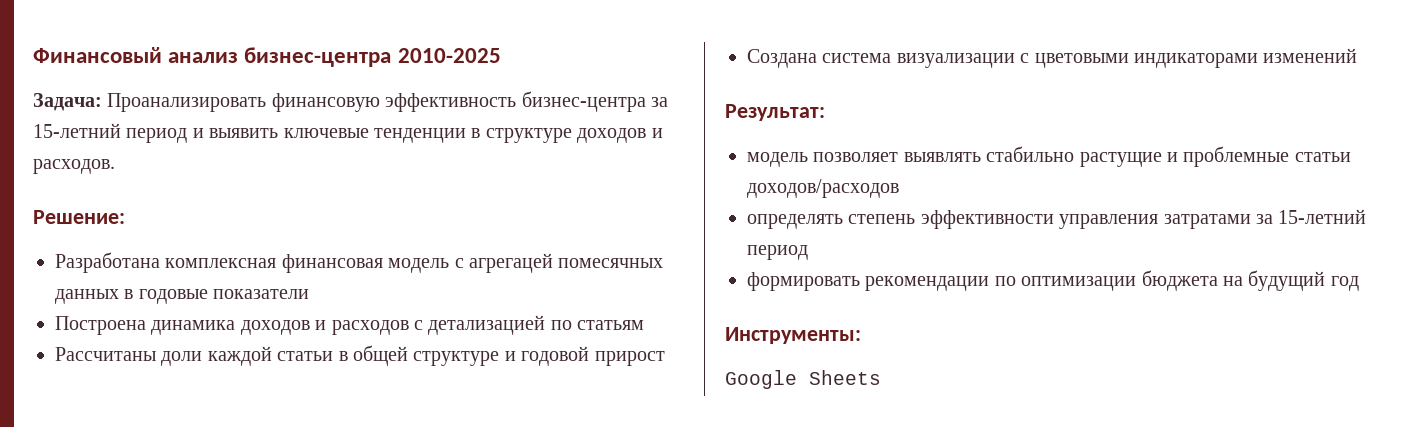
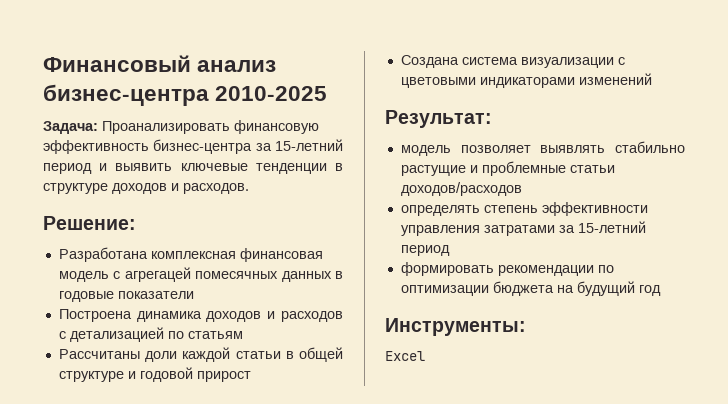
- Google Sheets
+ Excel

